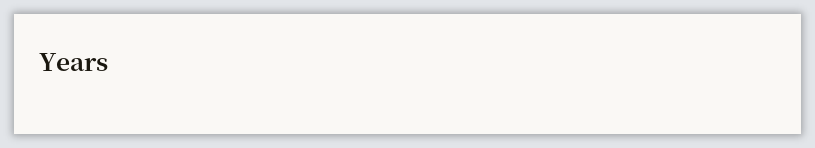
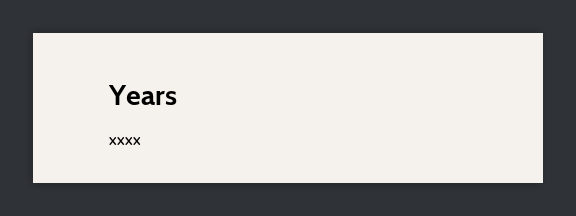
+ xxxx

